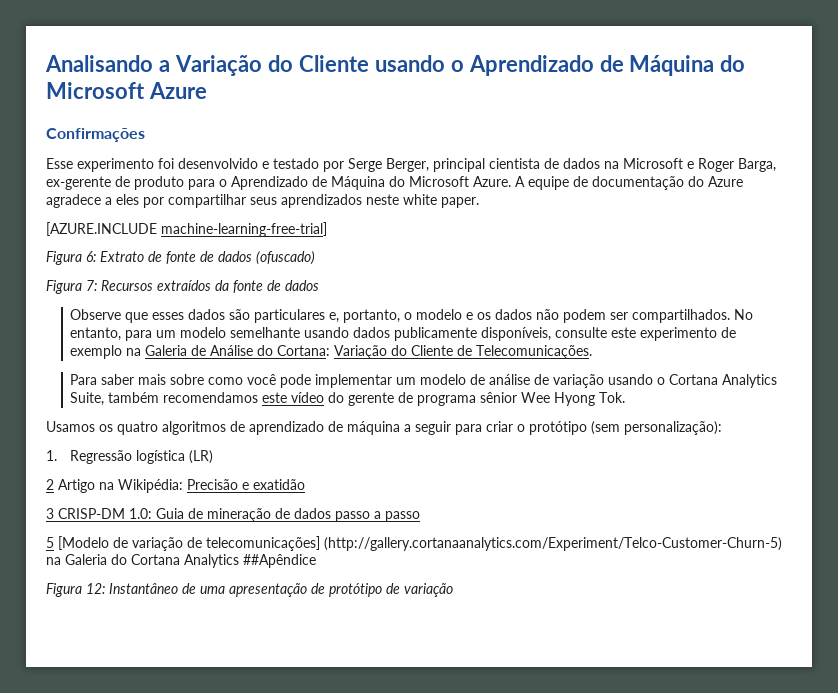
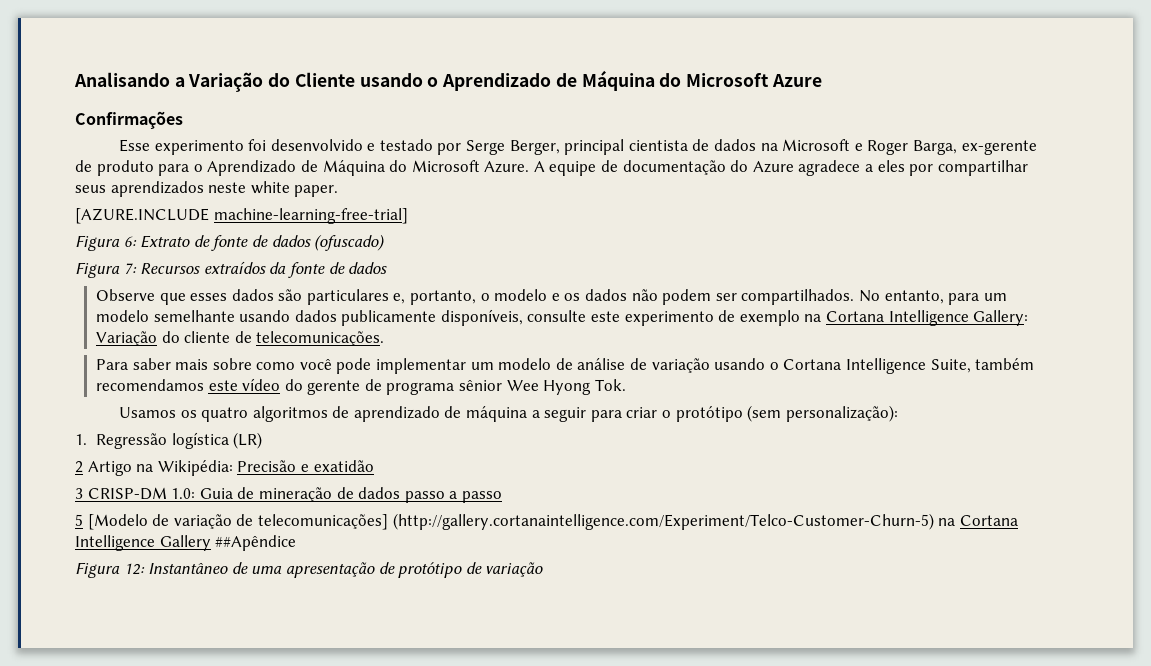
- No entanto, para um modelo semelhante usando dados publicamente disponíveis, consulte este experimento de exemplo na Galeria de Análise do Cortana: Variação do Cliente de Telecomunicações.
+ No entanto, para um modelo semelhante usando dados publicamente disponíveis, consulte este experimento de exemplo na Cortana Intelligence Gallery: Variação do cliente de telecomunicações.
- Para saber mais sobre como você pode implementar um modelo de análise de variação usando o Cortana Analytics Suite, também recomendamos este vídeo do gerente de programa sênior Wee Hyong Tok.
+ Para saber mais sobre como você pode implementar um modelo de análise de variação usando o Cortana Intelligence Suite, também recomendamos este vídeo do gerente de programa sênior Wee Hyong Tok.
- 5 [Modelo de variação de telecomunicações] (http://gallery.cortanaanalytics.com/Experiment/Telco-Customer-Churn-5) na Galeria do Cortana Analytics ##Apêndice
+ 5 [Modelo de variação de telecomunicações] (http://gallery.cortanaintelligence.com/Experiment/Telco-Customer-Churn-5) na Cortana Intelligence Gallery ##Apêndice

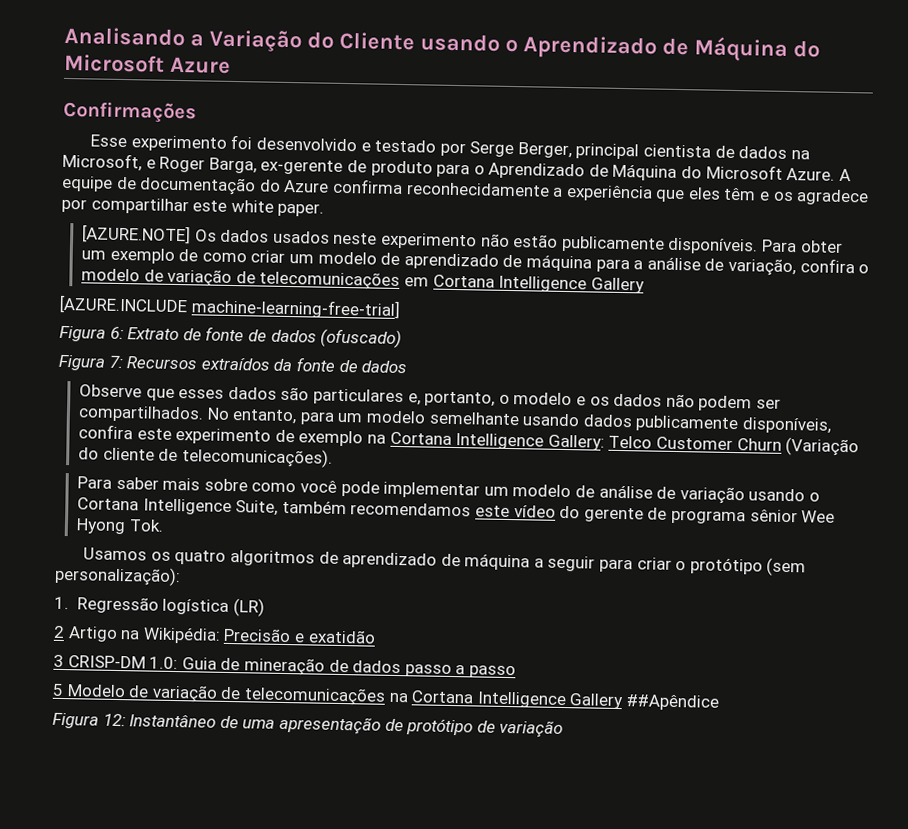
- Esse experimento foi desenvolvido e testado por Serge Berger, principal cientista de dados na Microsoft e Roger Barga, ex-gerente de produto para o Aprendizado de Máquina do Microsoft Azure.
+ Esse experimento foi desenvolvido e testado por Serge Berger, principal cientista de dados na Microsoft, e Roger Barga, ex-gerente de produto para o Aprendizado de Máquina do Microsoft Azure.
- A equipe de documentação do Azure agradece a eles por compartilhar seus aprendizados neste white paper.
+ A equipe de documentação do Azure confirma reconhecidamente a experiência que eles têm e os agradece por compartilhar este white paper.
+ [AZURE.NOTE] Os dados usados neste experimento não estão publicamente disponíveis. Para obter um exemplo de como criar um modelo de aprendizado de máquina para a análise de variação, confira o modelo de variação de telecomunicações em Cortana Intelligence Gallery
- No entanto, para um modelo semelhante usando dados publicamente disponíveis, consulte este experimento de exemplo na Cortana Intelligence Gallery: Variação do cliente de telecomunicações.
+ No entanto, para um modelo semelhante usando dados publicamente disponíveis, confira este experimento de exemplo na Cortana Intelligence Gallery: Telco Customer Churn (Variação do cliente de telecomunicações).
- 5 [Modelo de variação de telecomunicações] (http://gallery.cortanaintelligence.com/Experiment/Telco-Customer-Churn-5) na Cortana Intelligence Gallery ##Apêndice
+ 5 Modelo de variação de telecomunicações na Cortana Intelligence Gallery ##Apêndice

